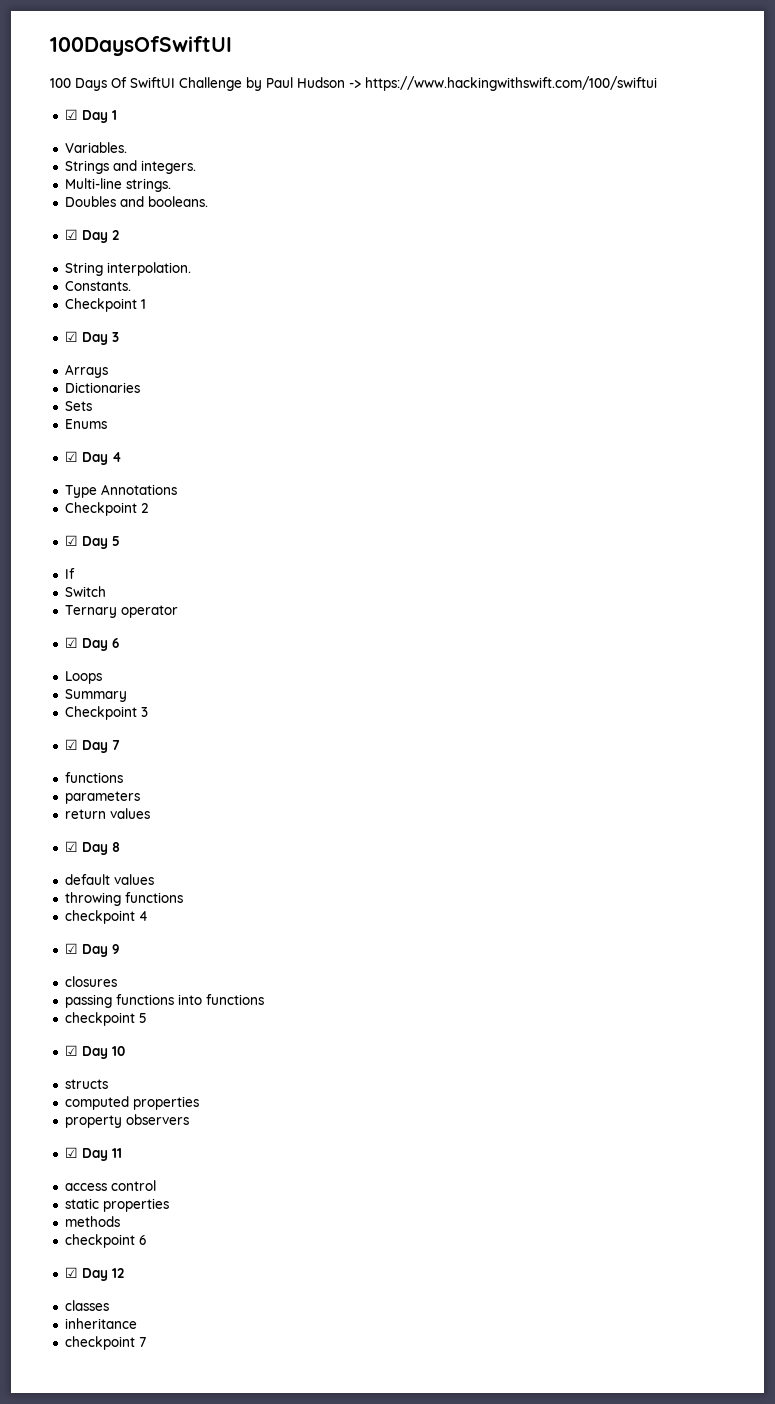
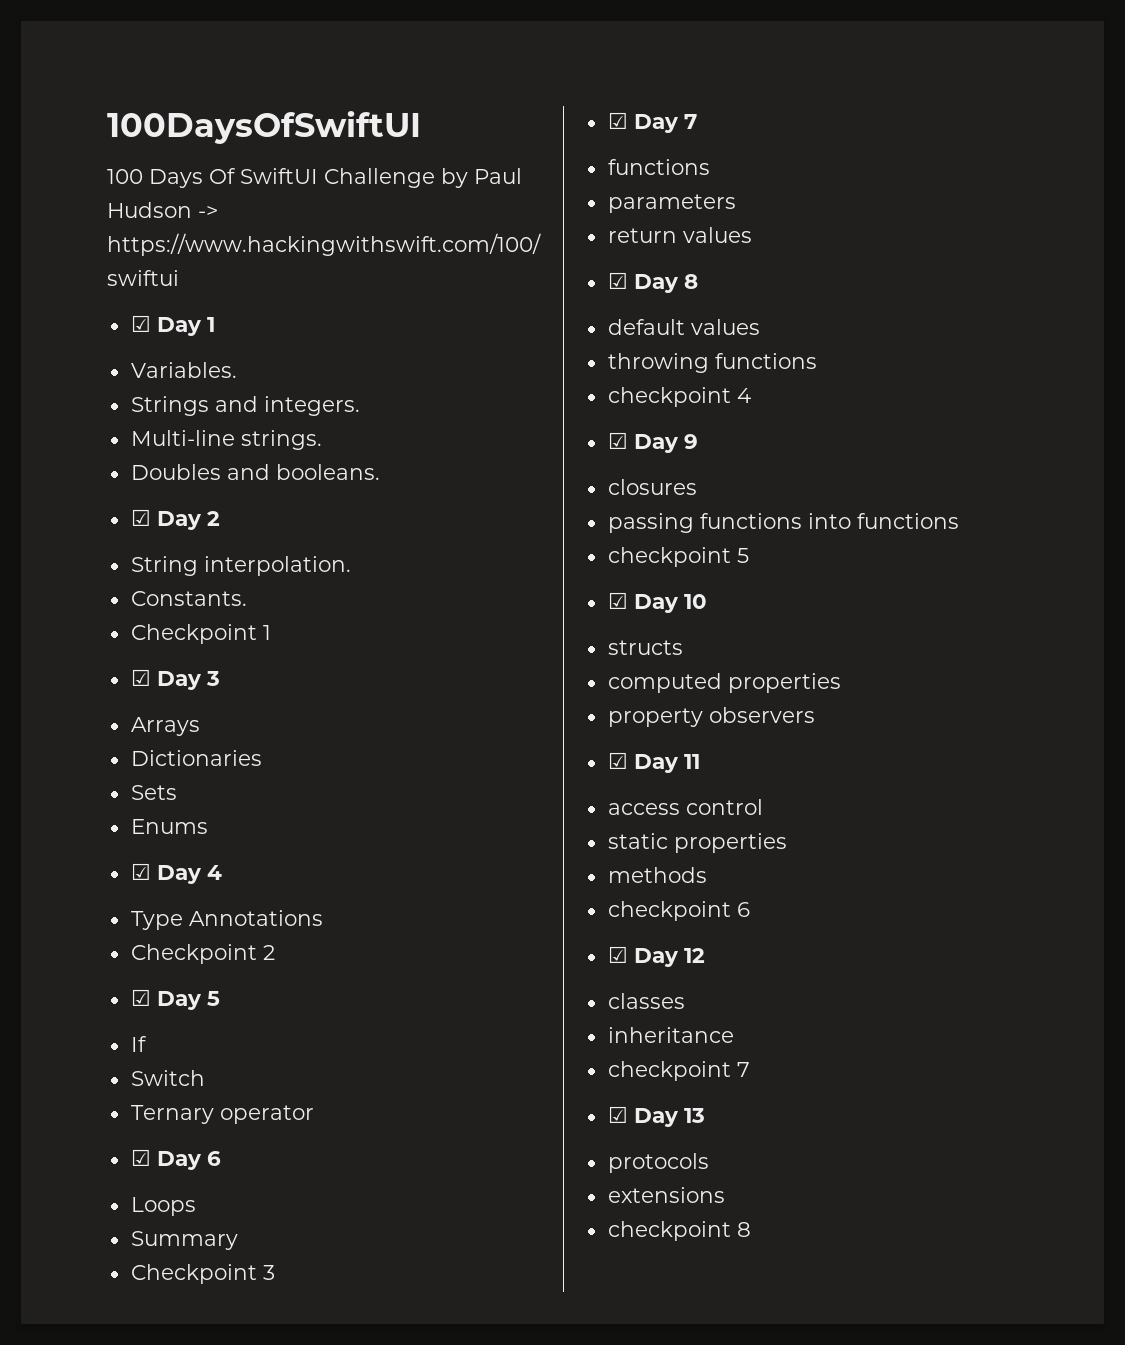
+ ☑ Day 13
+ protocols
+ extensions
+ checkpoint 8

